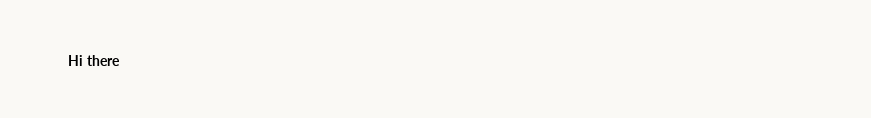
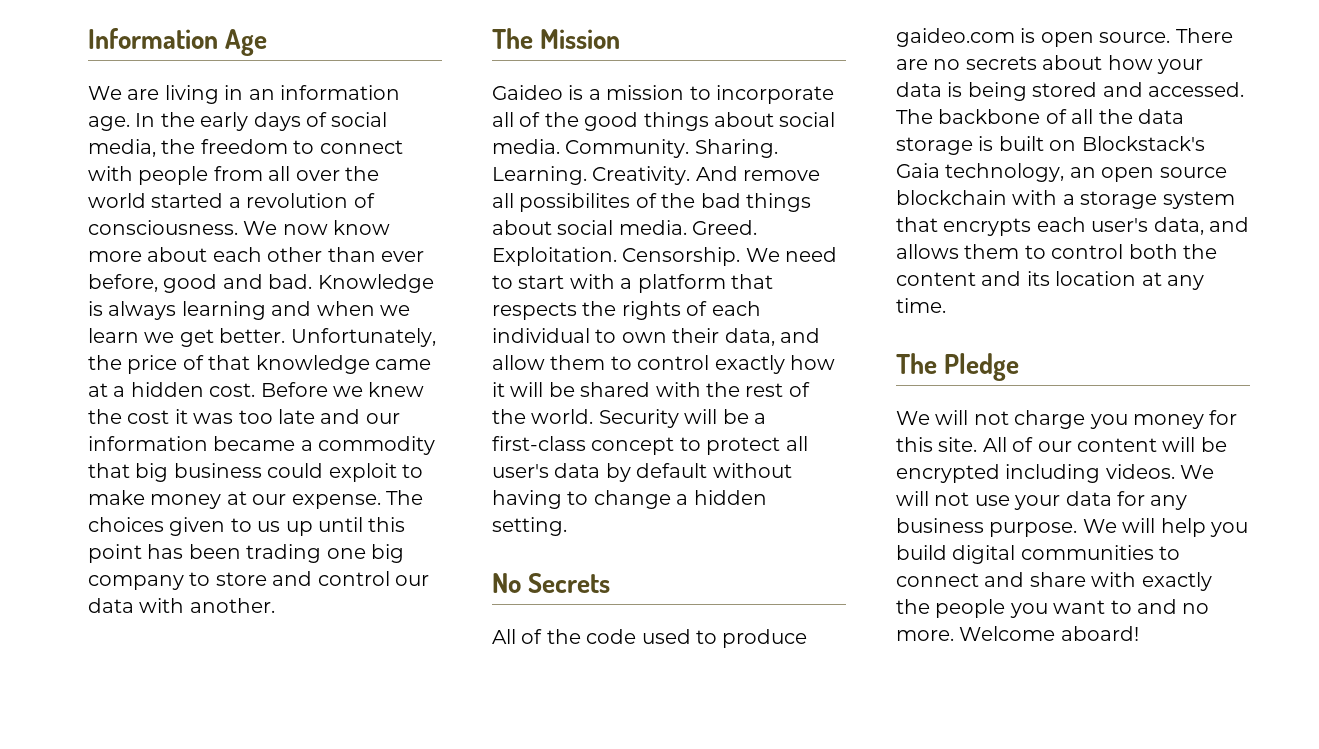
- Hi there
+ Information Age
+ We are living in an information age. In the early days of social media, the freedom to connect with people from all over the world started a revolution of consciousness. We now know more about each other than ever before, good and bad. Knowledge is always learning and when we learn we get better. Unfortunately, the price of that knowledge came at a hidden cost. Before we knew the cost it was too late and our information became a commodity that big business could exploit to make money at our expense. The choices given to us up until this point has been trading one big company to store and control our data with another.
+ The Mission
+ Gaideo is a mission to incorporate all of the good things about social media. Community. Sharing. Learning. Creativity. And remove all possibilites of the bad things about social media. Greed. Exploitation. Censorship. We need to start with a platform that respects the rights of each individual to own their data, and allow them to control exactly how it will be shared with the rest of the world. Security will be a first-class concept to protect all user's data by default without having to change a hidden setting.
+ No Secrets
+ All of the code used to produce gaideo.com is open source. There are no secrets about how your data is being stored and accessed. The backbone of all the data storage is built on Blockstack's Gaia technology, an open source blockchain with a storage system that encrypts each user's data, and allows them to control both the content and its location at any time.
+ The Pledge
+ We will not charge you money for this site. All of our content will be encrypted including videos. We will not use your data for any business purpose. We will help you build digital communities to connect and share with exactly the people you want to and no more. Welcome aboard!

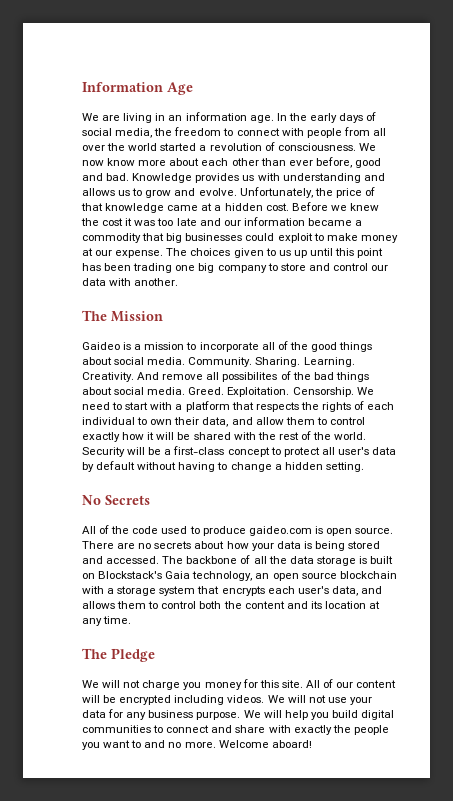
- Knowledge is always learning and when we learn we get better.
+ Knowledge provides us with understanding and allows us to grow and evolve.
- Before we knew the cost it was too late and our information became a commodity that big business could exploit to make money at our expense.
+ Before we knew the cost it was too late and our information became a commodity that big businesses could exploit to make money at our expense.

